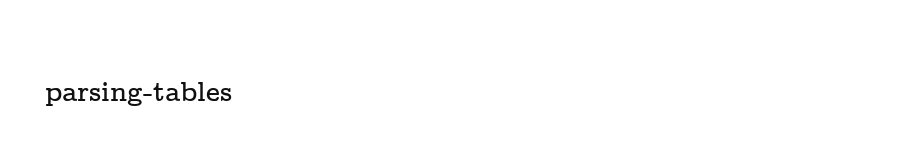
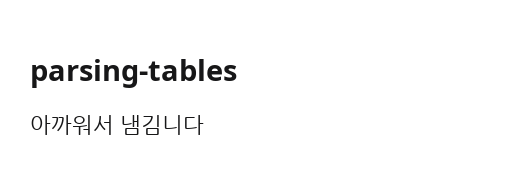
+ 아까워서 냄김니다

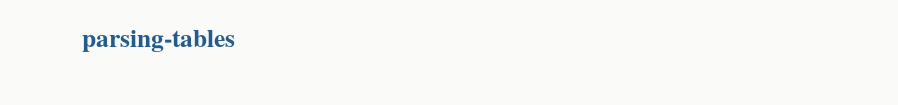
- 아까워서 냄김니다

